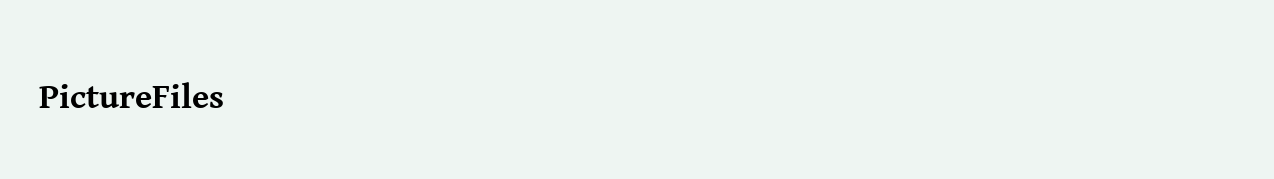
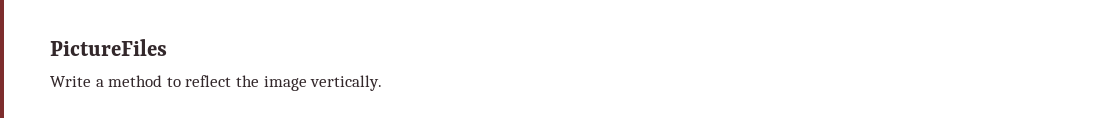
+ Write a method to reflect the image vertically.

